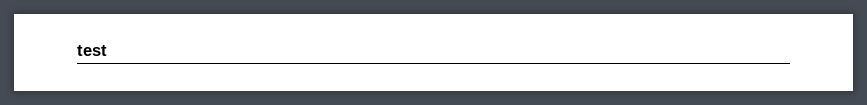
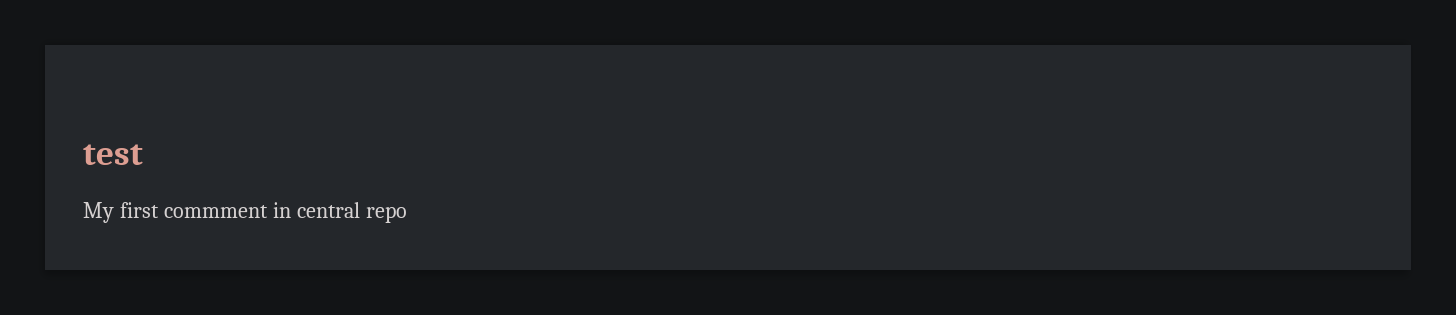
+ My first commment in central repo

